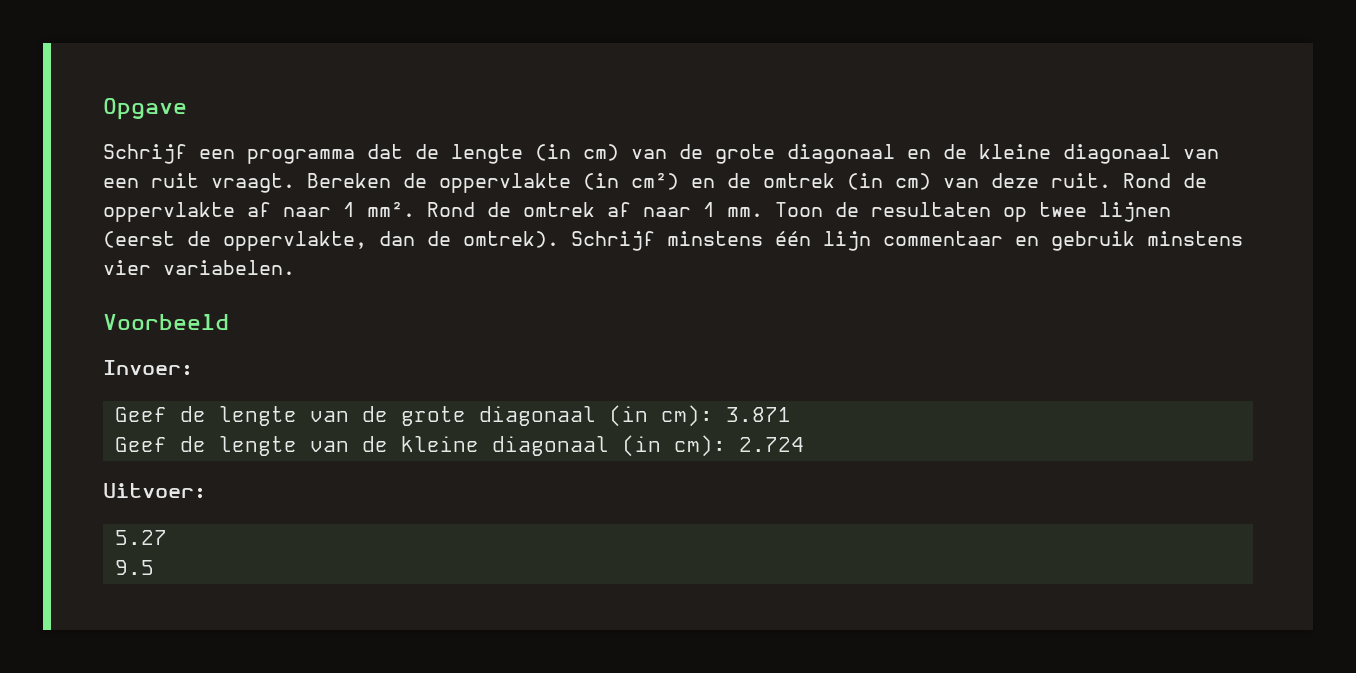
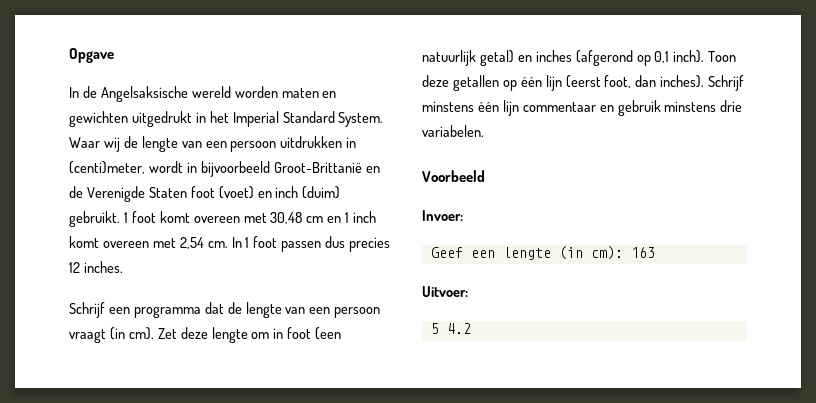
+ In de Angelsaksische wereld worden maten en gewichten uitgedrukt in het Imperial Standard System. Waar wij de lengte van een persoon uitdrukken in (centi)meter, wordt in bijvoorbeeld Groot-Brittanië en de Verenigde Staten foot (voet) en inch (duim) gebruikt. 1 foot komt overeen met 30,48 cm en 1 inch komt overeen met 2,54 cm. In 1 foot passen dus precies 12 inches.
- Schrijf een programma dat de lengte (in cm) van de grote diagonaal en de kleine diagonaal van een ruit vraagt. Bereken de oppervlakte (in cm²) en de omtrek (in cm) van deze ruit. Rond de oppervlakte af naar 1 mm². Rond de omtrek af naar 1 mm. Toon de resultaten op twee lijnen (eerst de oppervlakte, dan de omtrek).
+ Schrijf een programma dat de lengte van een persoon vraagt (in cm). Zet deze lengte om in foot (een natuurlijk getal) en inches (afgerond op 0,1 inch). Toon deze getallen op één lijn (eerst foot, dan inches).
- Schrijf minstens één lijn commentaar en gebruik minstens vier variabelen.
+ Schrijf minstens één lijn commentaar en gebruik minstens drie variabelen.
- Geef de lengte van de grote diagonaal (in cm): 3.871
- Geef de lengte van de kleine diagonaal (in cm): 2.724
+ Geef een lengte (in cm): 163
- 5.27
- 9.5
+ 5 4.2

